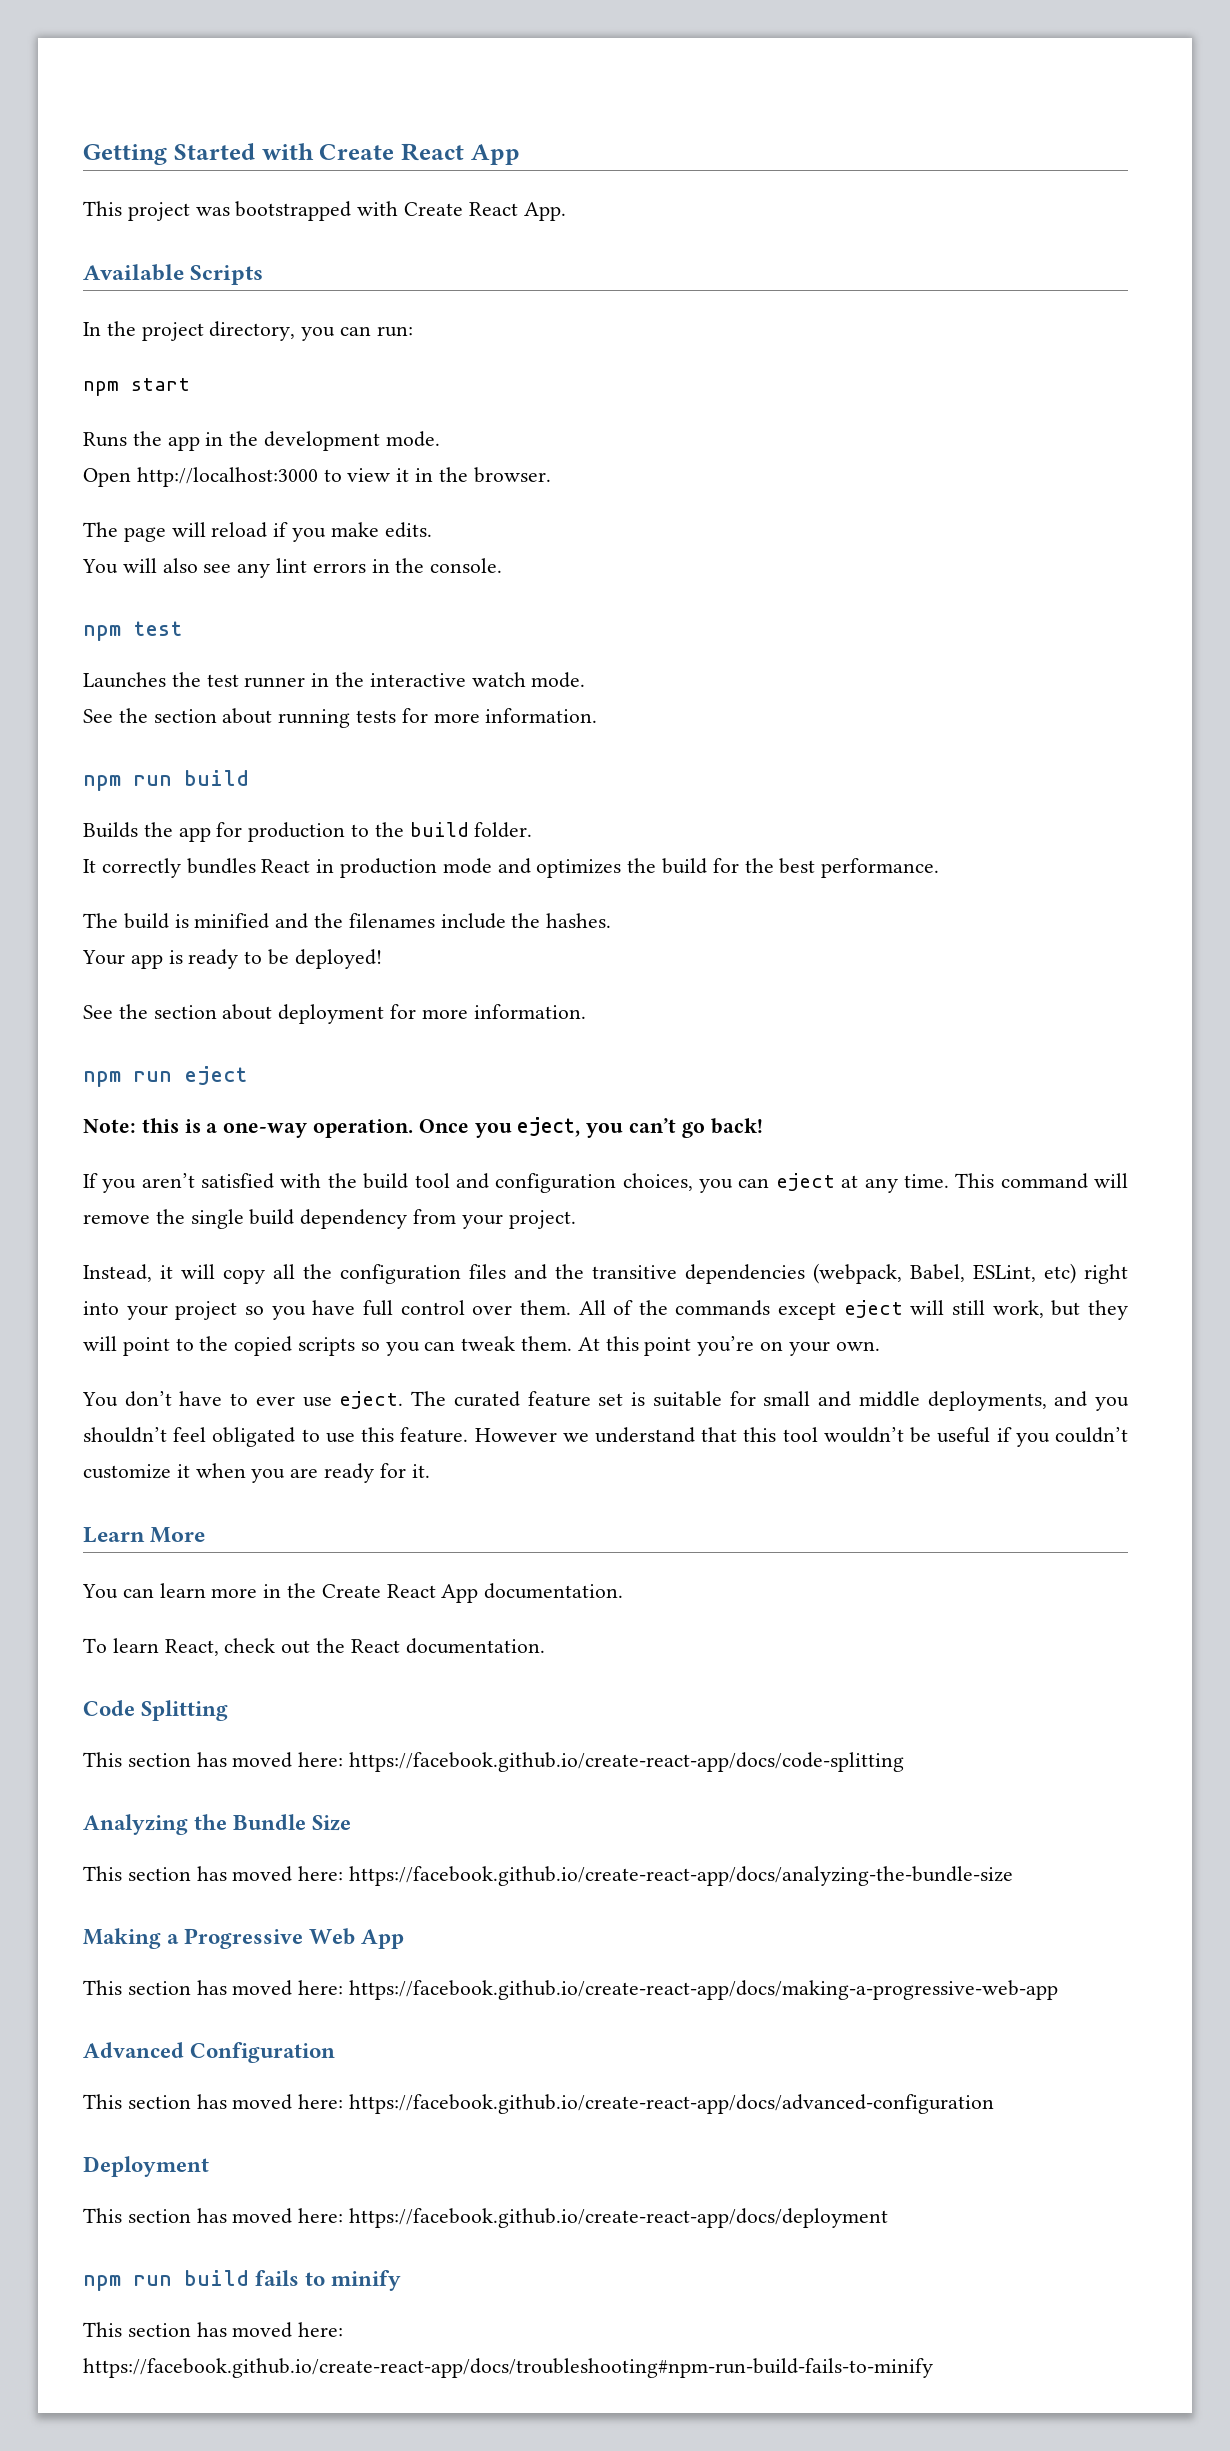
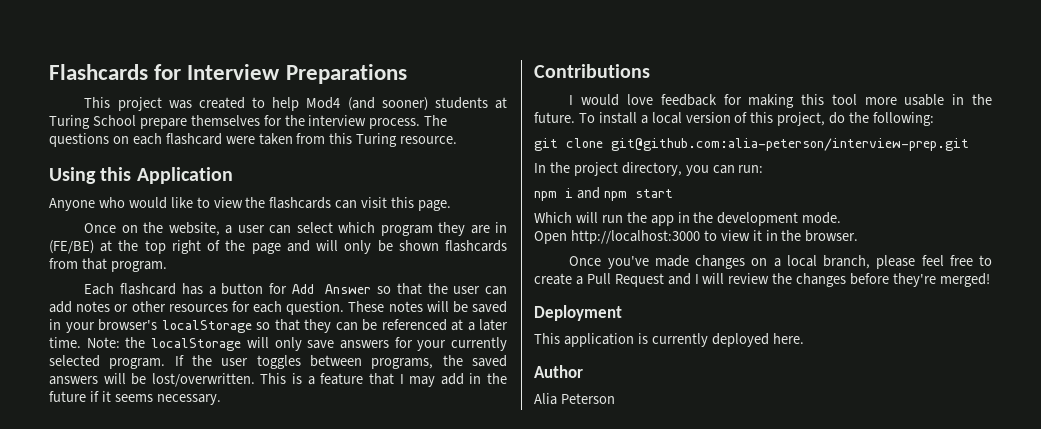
- Getting Started with Create React App
- This project was bootstrapped with Create React App.
- Available Scripts
+ Flashcards for Interview Preparations
+ This project was created to help Mod4 (and sooner) students at Turing School prepare themselves for the interview process. The questions on each flashcard were taken from this Turing resource.
+ Using this Application
+ Anyone who would like to view the flashcards can visit this page.
+ Once on the website, a user can select which program they are in (FE/BE) at the top right of the page and will only be shown flashcards from that program.
+ Each flashcard has a button for Add Answer so that the user can add notes or other resources for each question. These notes will be saved in your browser's localStorage so that they can be referenced at a later time. Note: the localStorage will only save answers for your currently selected program. If the user toggles between programs, the saved answers will be lost/overwritten. This is a feature that I may add in the future if it seems necessary.
+ Contributions
+ I would love feedback for making this tool more usable in the future. To install a local version of this project, do the following:
+ git clone git@github.com:alia-peterson/interview-prep.git
- npm start
- Runs the app in the development mode.
+ npm i and npm start
+ Which will run the app in the development mode.
- The page will reload if you make edits.
- You will also see any lint errors in the console.
- npm test
- Launches the test runner in the interactive watch mode.
- See the section about running tests for more information.
- npm run build
- Builds the app for production to the build folder.
- It correctly bundles React in production mode and optimizes the build for the best performance.
- The build is minified and the filenames include the hashes.
- Your app is ready to be deployed!
- See the section about deployment for more information.
- npm run eject
- Note: this is a one-way operation. Once you eject, you can’t go back!
- If you aren’t satisfied with the build tool and configuration choices, you can eject at any time. This command will remove the single build dependency from your project.
- Instead, it will copy all the configuration files and the transitive dependencies (webpack, Babel, ESLint, etc) right into your project so you have full control over them. All of the commands except eject will still work, but they will point to the copied scripts so you can tweak them. At this point you’re on your own.
- You don’t have to ever use eject. The curated feature set is suitable for small and middle deployments, and you shouldn’t feel obligated to use this feature. However we understand that this tool wouldn’t be useful if you couldn’t customize it when you are ready for it.
- Learn More
- You can learn more in the Create React App documentation.
- To learn React, check out the React documentation.
- Code Splitting
- This section has moved here: https://facebook.github.io/create-react-app/docs/code-splitting
- Analyzing the Bundle Size
- This section has moved here: https://facebook.github.io/create-react-app/docs/analyzing-the-bundle-size
- Making a Progressive Web App
- This section has moved here: https://facebook.github.io/create-react-app/docs/making-a-progressive-web-app
- Advanced Configuration
- This section has moved here: https://facebook.github.io/create-react-app/docs/advanced-configuration
+ Once you've made changes on a local branch, please feel free to create a Pull Request and I will review the changes before they're merged!
  Deployment
- This section has moved here: https://facebook.github.io/create-react-app/docs/deployment
- npm run build fails to minify
- This section has moved here: https://facebook.github.io/create-react-app/docs/troubleshooting#npm-run-build-fails-to-minify
+ This application is currently deployed here.
+ Author
+ Alia Peterson

